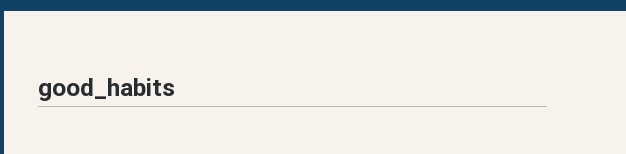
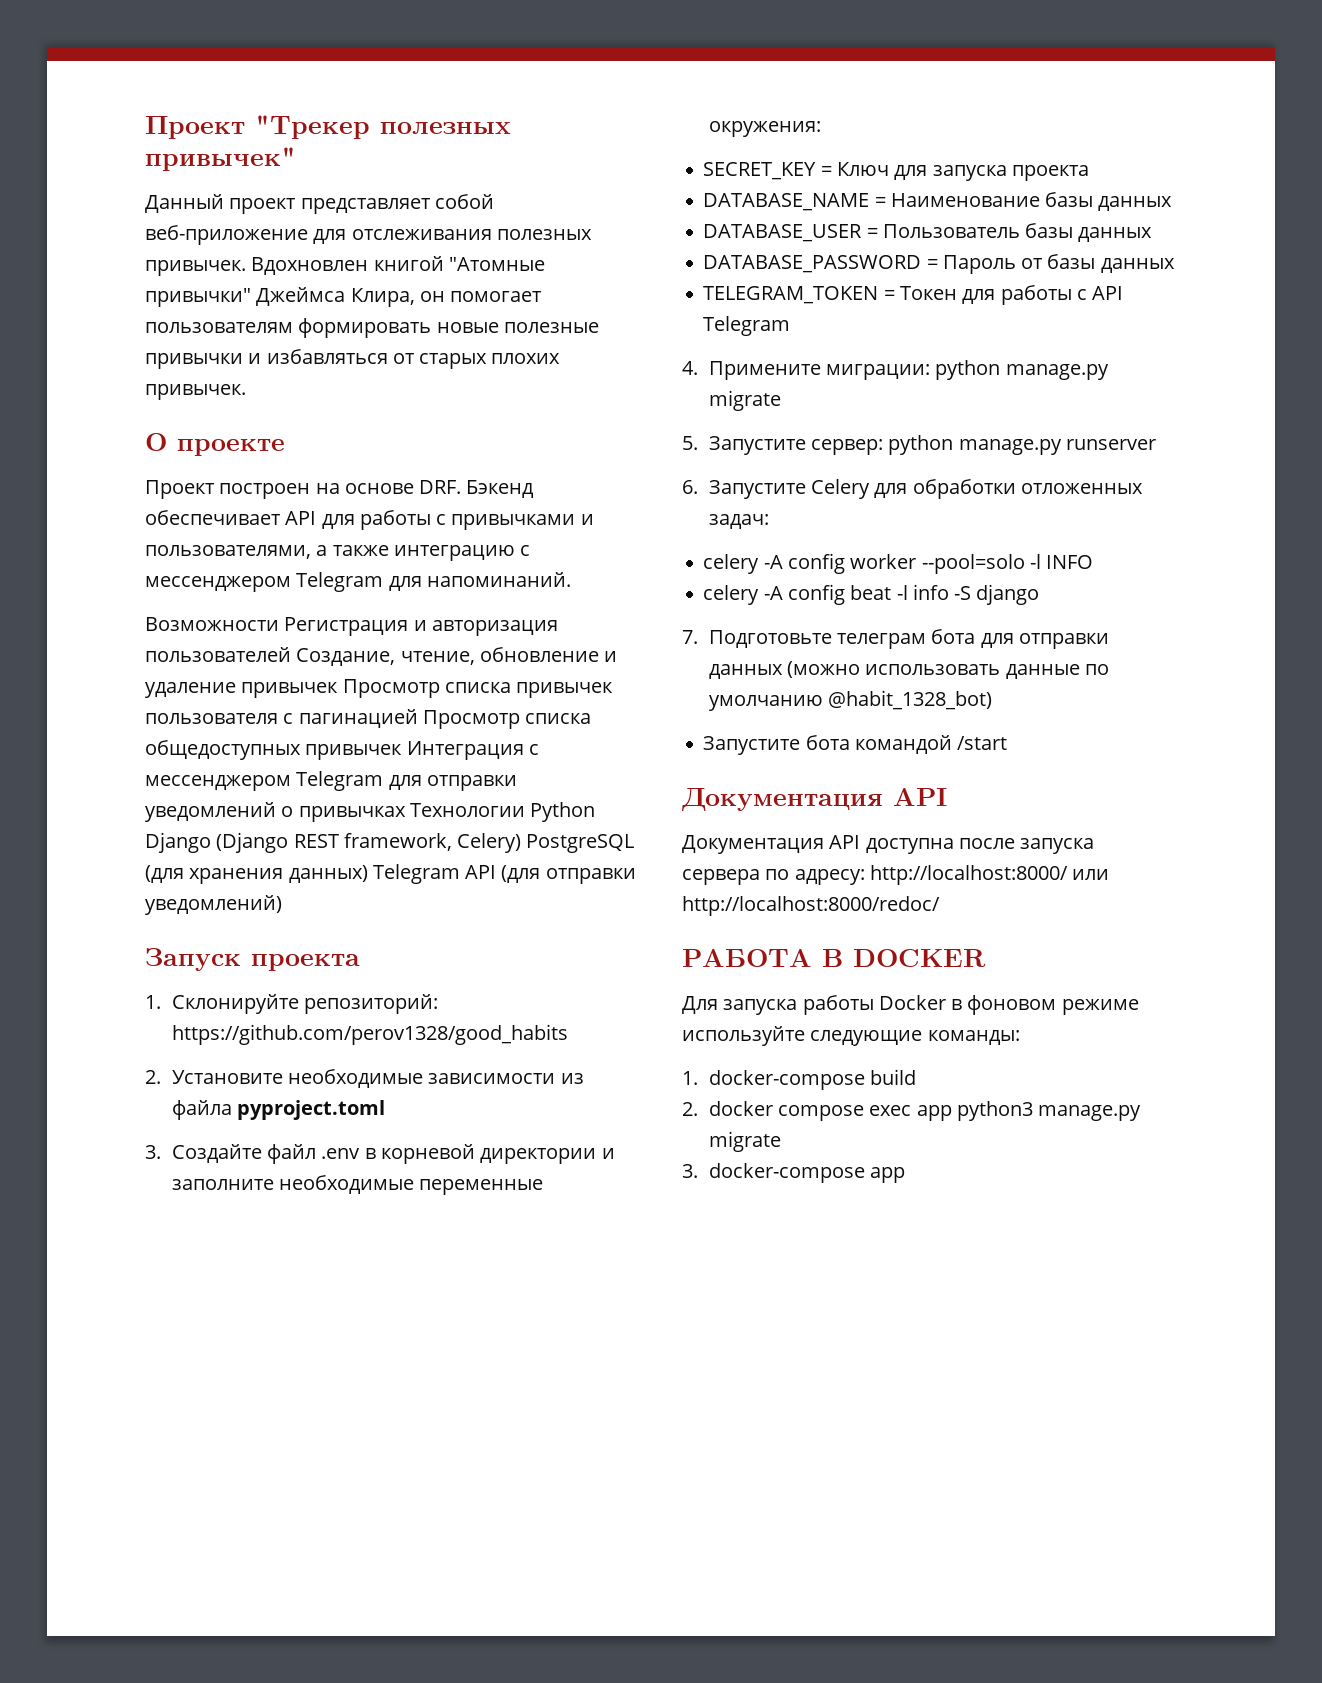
- good_habits
+ Проект "Трекер полезных привычек"
+ Данный проект представляет собой веб-приложение для отслеживания полезных привычек. Вдохновлен книгой "Атомные привычки" Джеймса Клира, он помогает пользователям формировать новые полезные привычки и избавляться от старых плохих привычек.
+ О проекте
+ Проект построен на основе DRF. Бэкенд обеспечивает API для работы с привычками и пользователями, а также интеграцию с мессенджером Telegram для напоминаний.
+ Возможности Регистрация и авторизация пользователей Создание, чтение, обновление и удаление привычек Просмотр списка привычек пользователя с пагинацией Просмотр списка общедоступных привычек Интеграция с мессенджером Telegram для отправки уведомлений о привычках Технологии Python Django (Django REST framework, Celery) PostgreSQL (для хранения данных) Telegram API (для отправки уведомлений)
+ Запуск проекта
+ 1. Склонируйте репозиторий: https://github.com/perov1328/good_habits
+ 2. Установите необходимые зависимости из файла pyproject.toml
+ 3. Создайте файл .env в корневой директории и заполните необходимые переменные окружения:
+ SECRET_KEY = Ключ для запуска проекта
+ DATABASE_NAME = Наименование базы данных
+ DATABASE_USER = Пользователь базы данных
+ DATABASE_PASSWORD = Пароль от базы данных
+ TELEGRAM_TOKEN = Токен для работы с API Telegram
+ 4. Примените миграции: python manage.py migrate
+ 5. Запустите сервер: python manage.py runserver
+ 6. Запустите Celery для обработки отложенных задач:
+ celery -A config worker --pool=solo -l INFO
+ celery -A config beat -l info -S django
+ 7. Подготовьте телеграм бота для отправки данных (можно использовать данные по умолчанию @habit_1328_bot)
+ Запустите бота командой /start
+ Документация API
+ Документация API доступна после запуска сервера по адресу: http://localhost:8000/ или http://localhost:8000/redoc/
+ РАБОТА В DOCKER
+ Для запуска работы Docker в фоновом режиме используйте следующие команды:
+ 1. docker-compose build
+ 2. docker compose exec app python3 manage.py migrate
+ 3. docker-compose app

